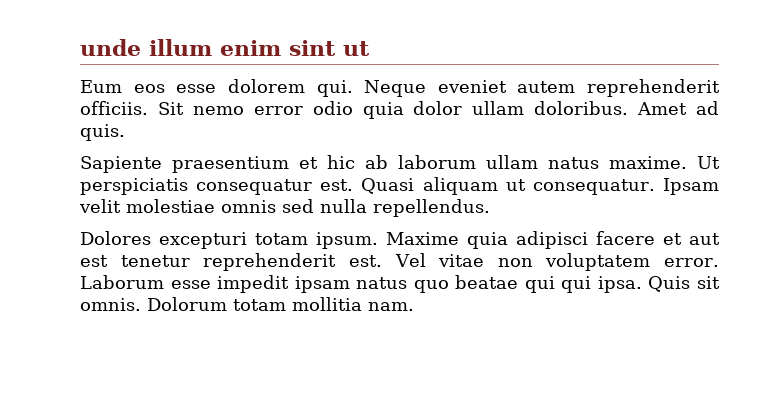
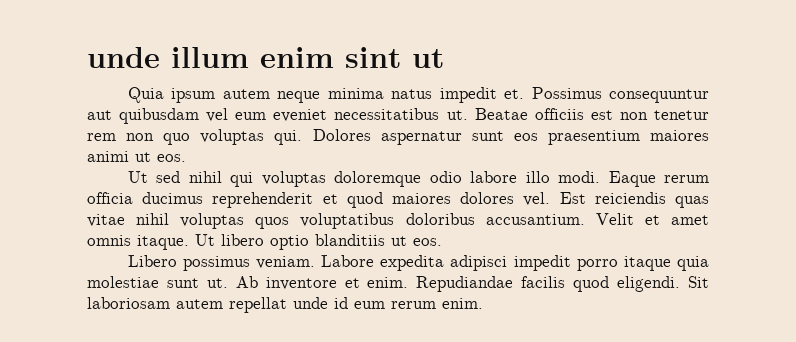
- Eum eos esse dolorem qui. Neque eveniet autem reprehenderit officiis. Sit nemo error odio quia dolor ullam doloribus. Amet ad quis.
- Sapiente praesentium et hic ab laborum ullam natus maxime. Ut perspiciatis consequatur est. Quasi aliquam ut consequatur. Ipsam velit molestiae omnis sed nulla repellendus.
- Dolores excepturi totam ipsum. Maxime quia adipisci facere et aut est tenetur reprehenderit est. Vel vitae non voluptatem error. Laborum esse impedit ipsam natus quo beatae qui qui ipsa. Quis sit omnis. Dolorum totam mollitia nam.
+ Quia ipsum autem neque minima natus impedit et. Possimus consequuntur aut quibusdam vel eum eveniet necessitatibus ut. Beatae officiis est non tenetur rem non quo voluptas qui. Dolores aspernatur sunt eos praesentium maiores animi ut eos.
+ Ut sed nihil qui voluptas doloremque odio labore illo modi. Eaque rerum officia ducimus reprehenderit et quod maiores dolores vel. Est reiciendis quas vitae nihil voluptas quos voluptatibus doloribus accusantium. Velit et amet omnis itaque. Ut libero optio blanditiis ut eos.
+ Libero possimus veniam. Labore expedita adipisci impedit porro itaque quia molestiae sunt ut. Ab inventore et enim. Repudiandae facilis quod eligendi. Sit laboriosam autem repellat unde id eum rerum enim.

